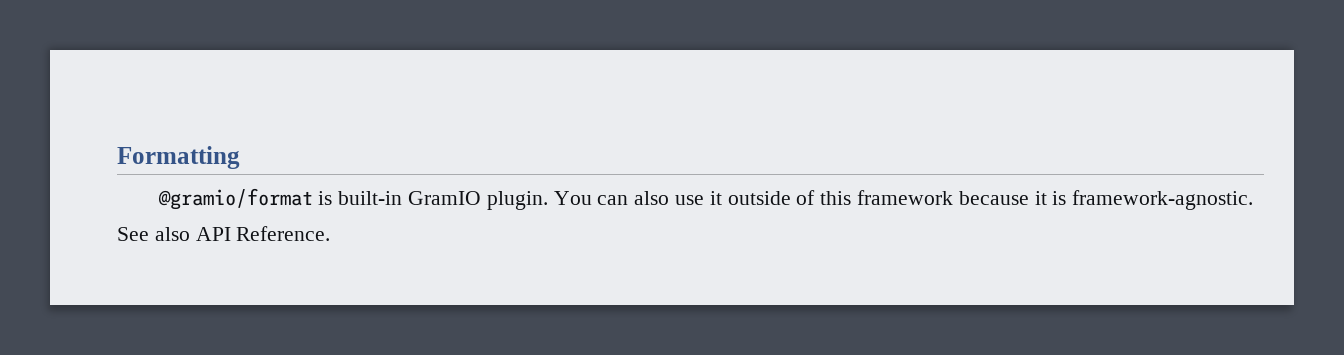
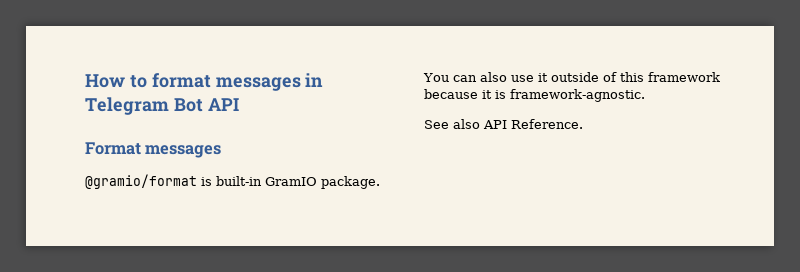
- Formatting
+ How to format messages in Telegram Bot API
+ Format messages
- @gramio/format is built-in GramIO plugin.
+ @gramio/format is built-in GramIO package.

